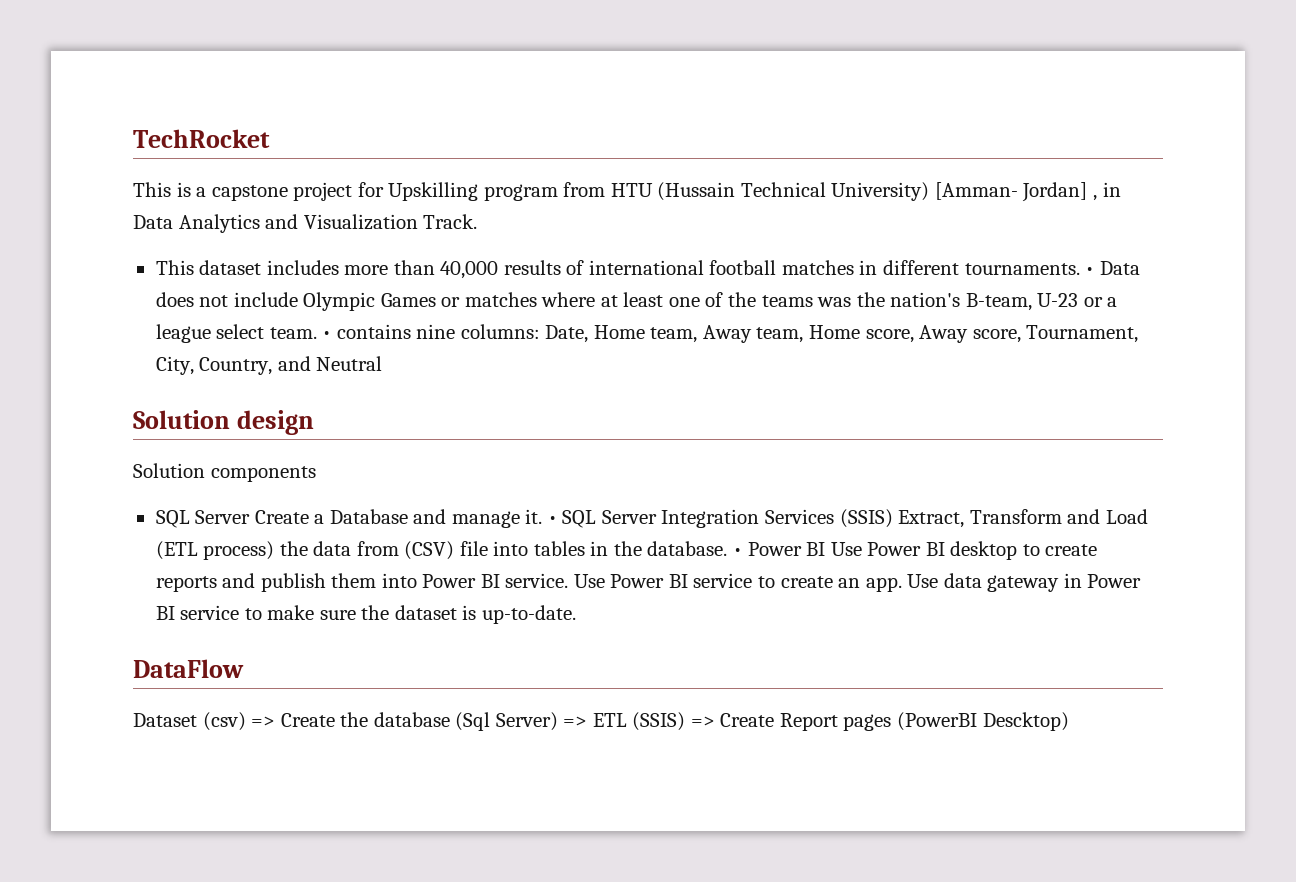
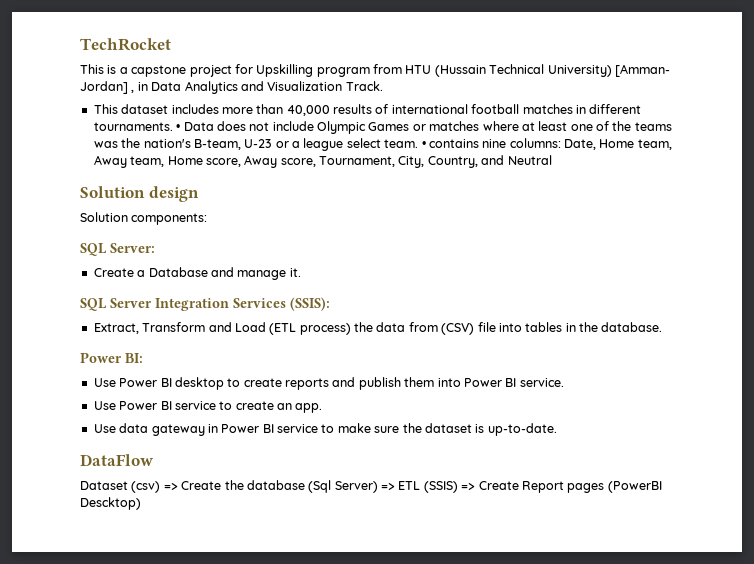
- Solution components
- SQL Server Create a Database and manage it. • SQL Server Integration Services (SSIS) Extract, Transform and Load (ETL process) the data from (CSV) file into tables in the database. • Power BI Use Power BI desktop to create reports and publish them into Power BI service. Use Power BI service to create an app. Use data gateway in Power BI service to make sure the dataset is up-to-date.
+ Solution components:
+ SQL Server:
+ Create a Database and manage it.
+ SQL Server Integration Services (SSIS):
+ Extract, Transform and Load (ETL process) the data from (CSV) file into tables in the database.
+ Power BI:
+ Use Power BI desktop to create reports and publish them into Power BI service.
+ Use Power BI service to create an app.
+ Use data gateway in Power BI service to make sure the dataset is up-to-date.

